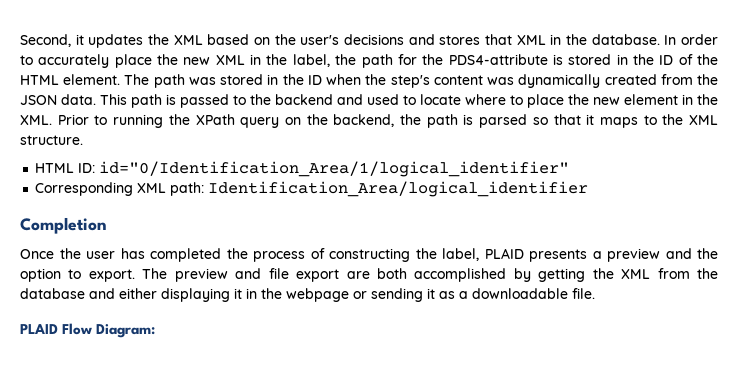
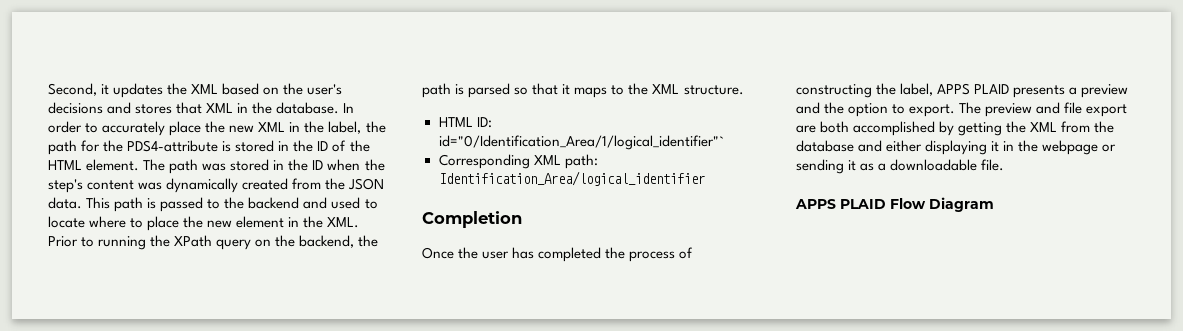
- HTML ID: id="0/Identification_Area/1/logical_identifier"
+ HTML ID: id="0/Identification_Area/1/logical_identifier"`
- Once the user has completed the process of constructing the label, PLAID presents a preview and the option to export.
+ Once the user has completed the process of constructing the label, APPS PLAID presents a preview and the option to export.
- PLAID Flow Diagram:
+ APPS PLAID Flow Diagram

